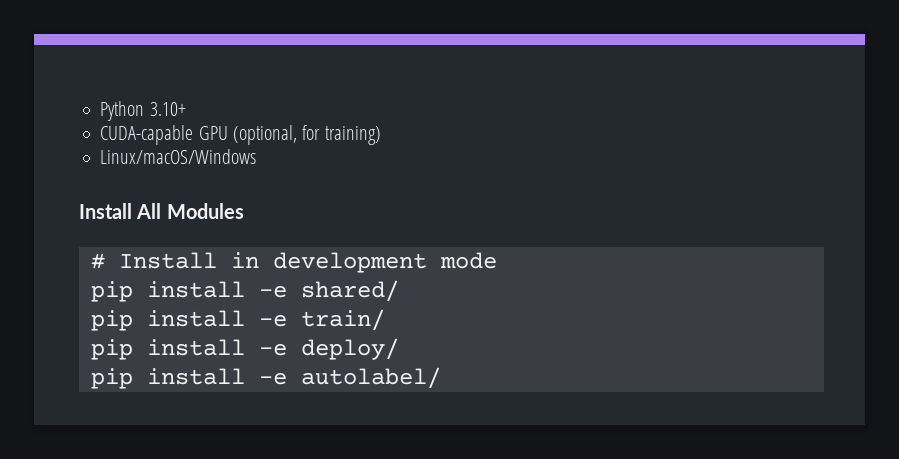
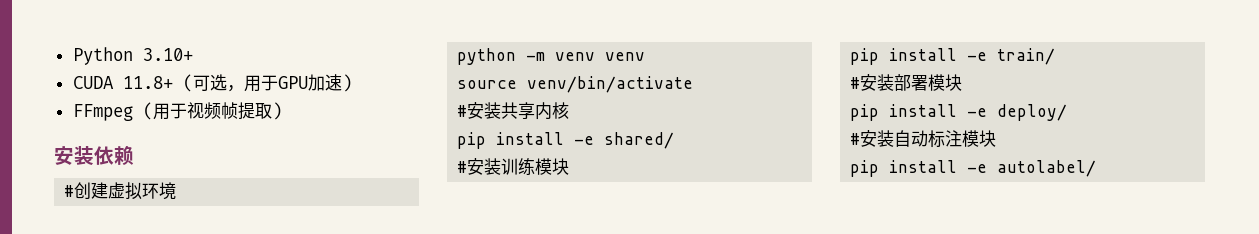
- CUDA-capable GPU (optional, for training)
- Linux/macOS/Windows
- Install All Modules
- # Install in development mode
+ CUDA 11.8+ (可选，用于GPU加速)
+ FFmpeg (用于视频帧提取)
+ 安装依赖
+ #创建虚拟环境
+ python -m venv venv
+ source venv/bin/activate
+ #安装共享内核
+ #安装训练模块
+ #安装部署模块
+ #安装自动标注模块

